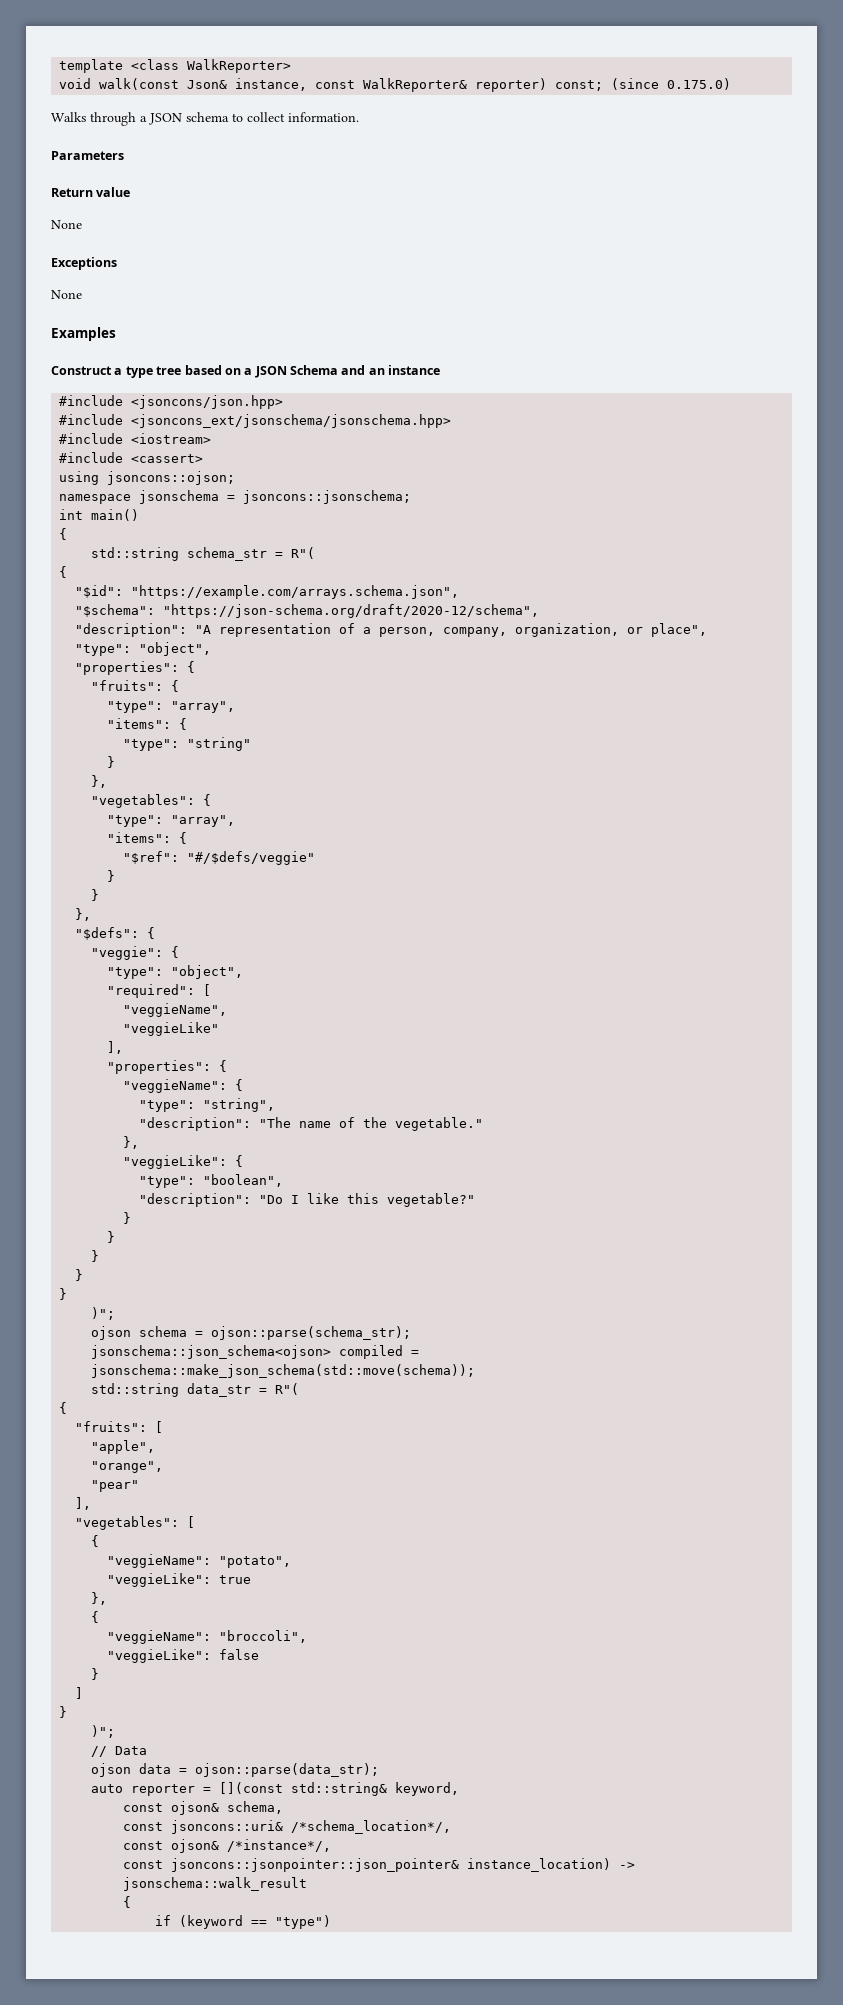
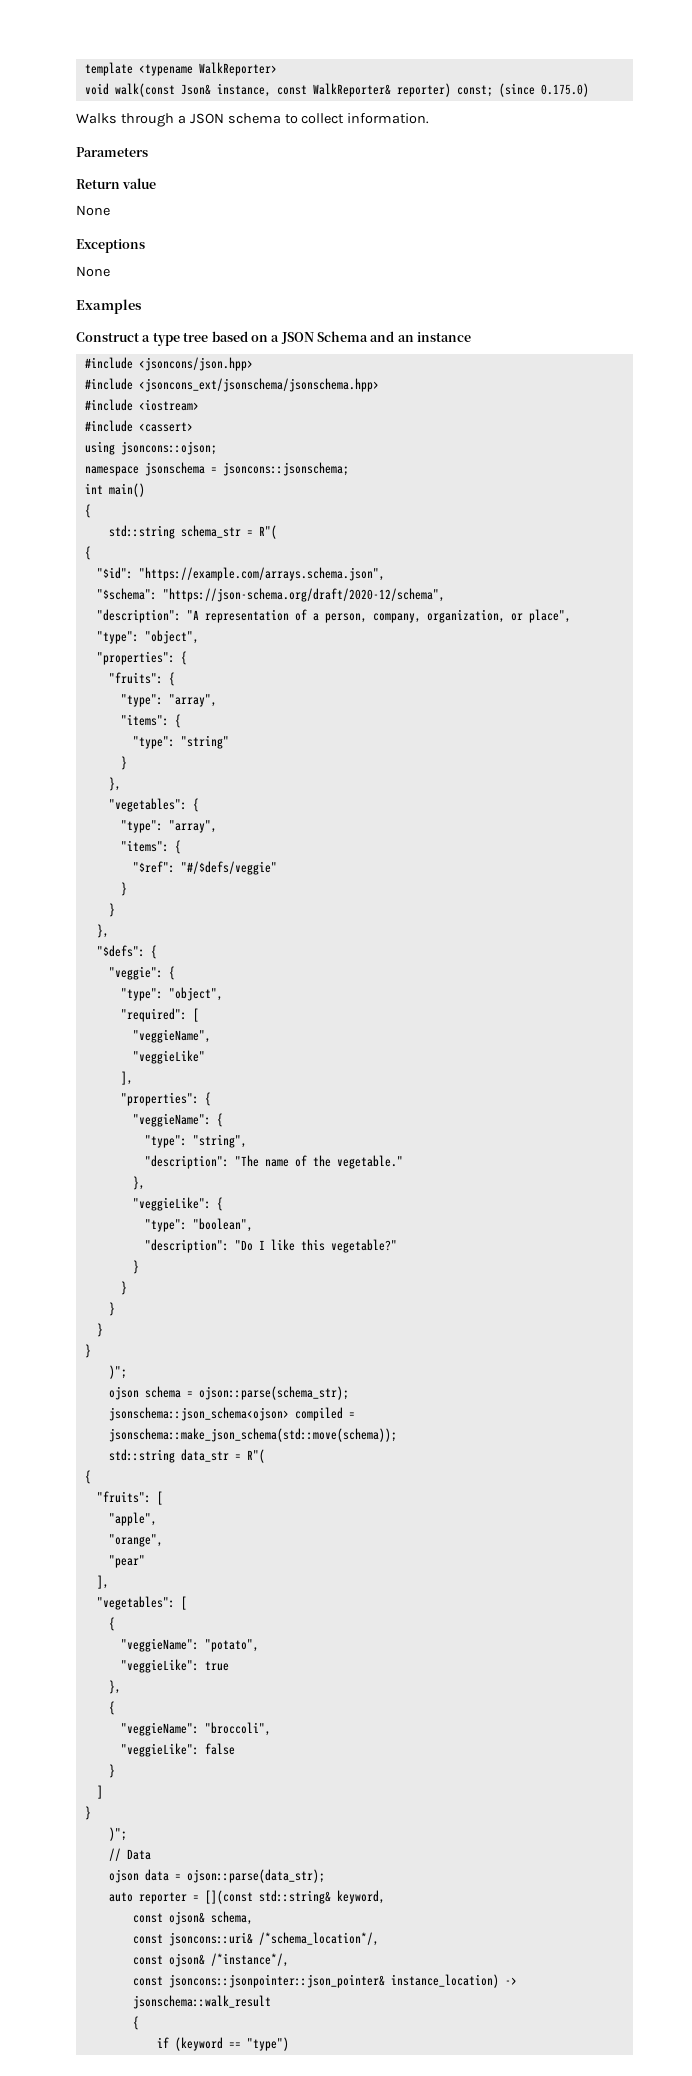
- template <class WalkReporter>
+ template <typename WalkReporter>

